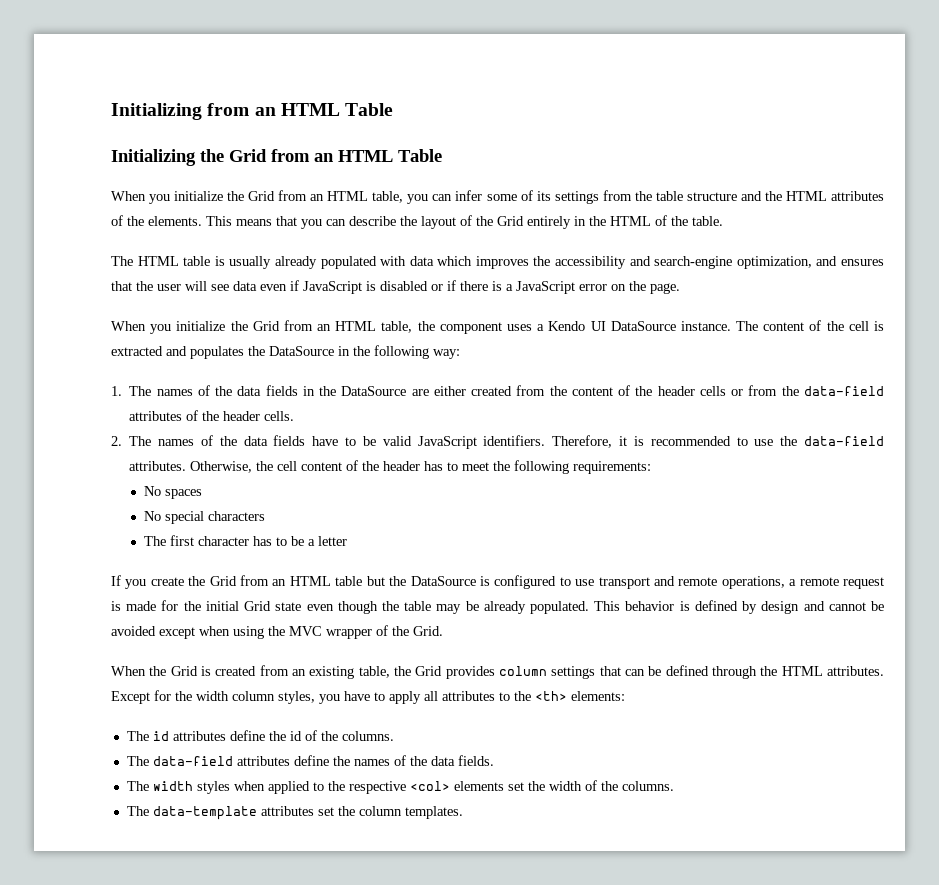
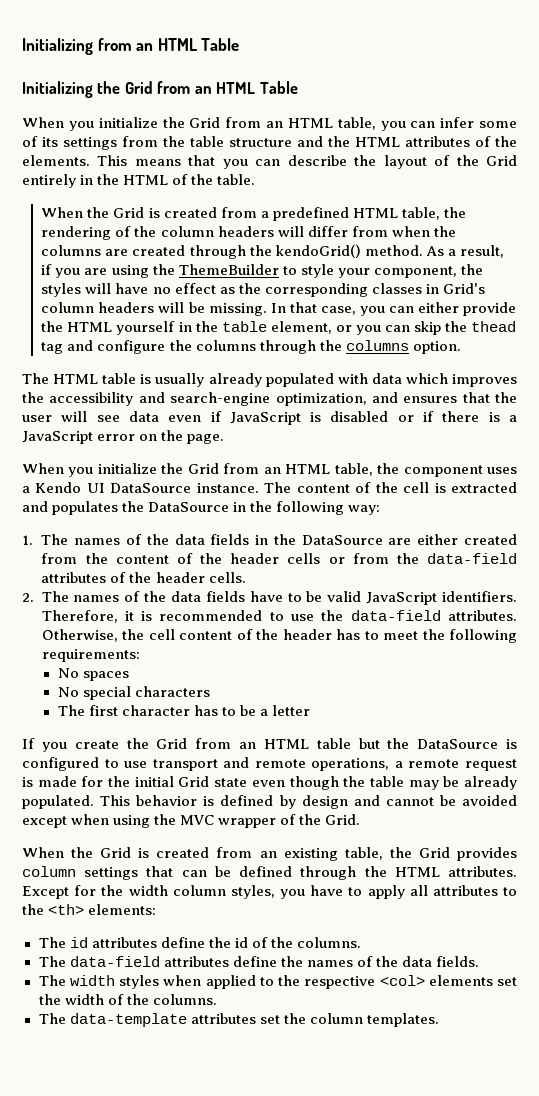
+ When the Grid is created from a predefined HTML table, the rendering of the column headers will differ from when the columns are created through the kendoGrid() method. As a result, if you are using the ThemeBuilder to style your component, the styles will have no effect as the corresponding classes in Grid's column headers will be missing. In that case, you can either provide the HTML yourself in the table element, or you can skip the thead tag and configure the columns through the columns option.

